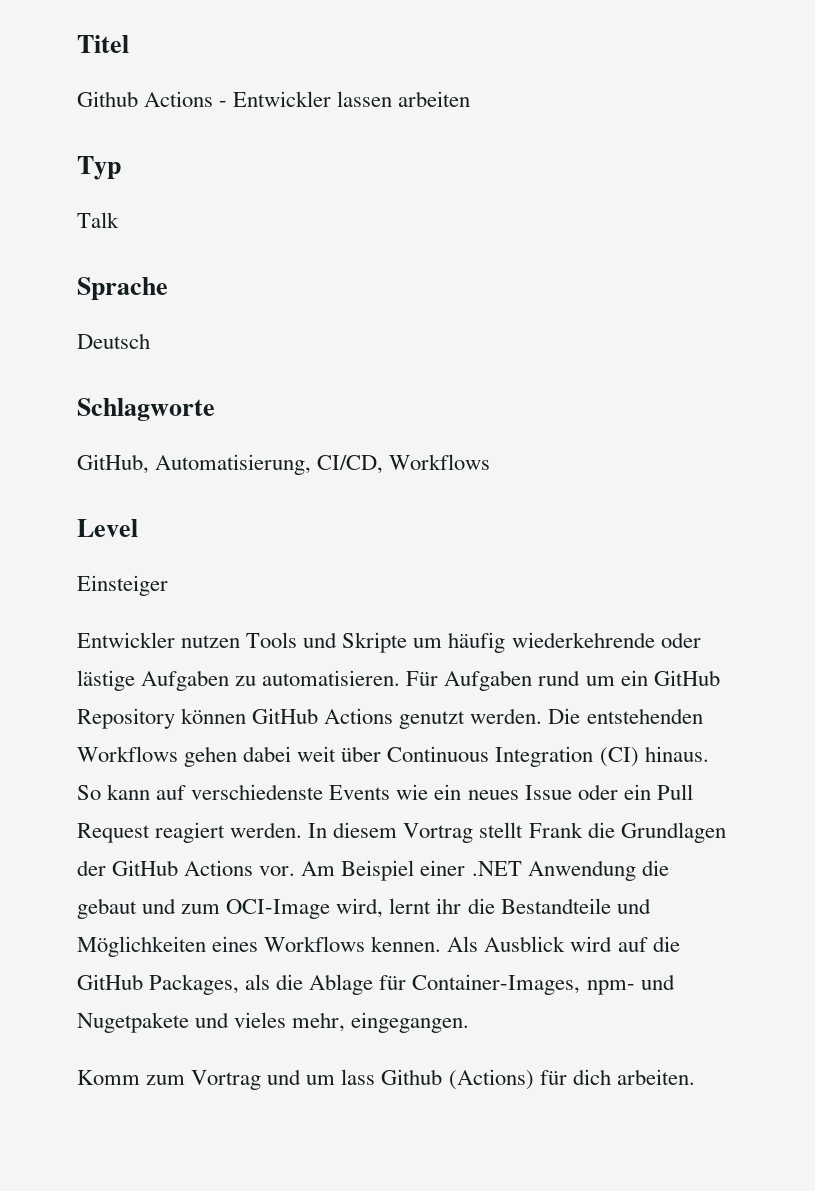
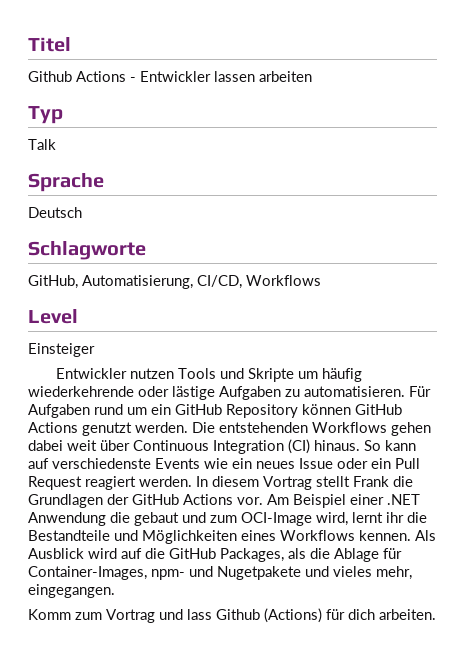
- Komm zum Vortrag und um lass Github (Actions) für dich arbeiten.
+ Komm zum Vortrag und lass Github (Actions) für dich arbeiten.

